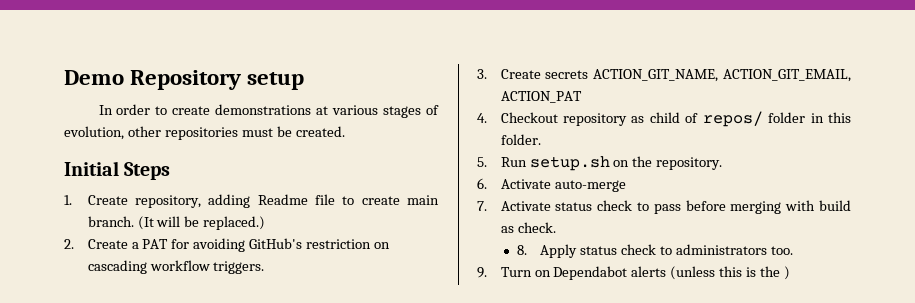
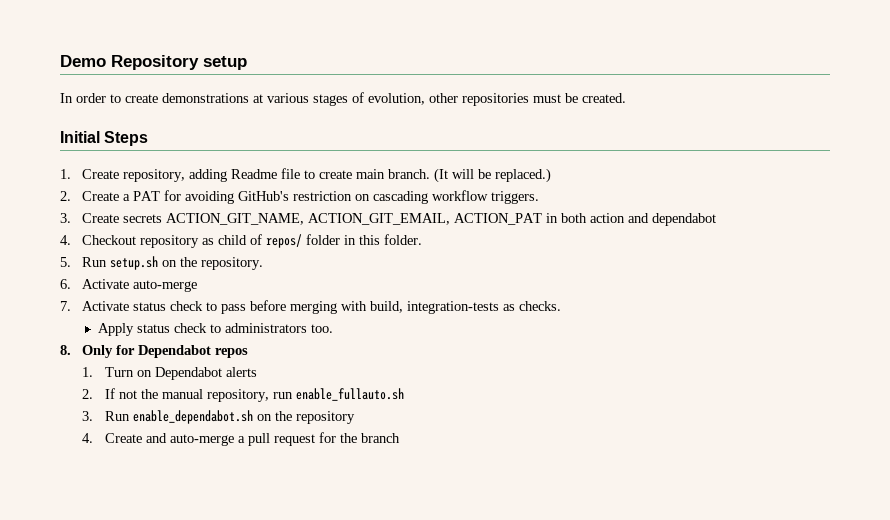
- 3. Create secrets ACTION_GIT_NAME, ACTION_GIT_EMAIL, ACTION_PAT
+ 3. Create secrets ACTION_GIT_NAME, ACTION_GIT_EMAIL, ACTION_PAT in both action and dependabot
- 7. Activate status check to pass before merging with build as check.
- 8. Apply status check to administrators too.
+ 7. Activate status check to pass before merging with build, integration-tests as checks.
+ Apply status check to administrators too.
- 9. Turn on Dependabot alerts (unless this is the )
+ 8. Only for Dependabot repos
+ 1. Turn on Dependabot alerts
+ 2. If not the manual repository, run enable_fullauto.sh
+ 3. Run enable_dependabot.sh on the repository
+ 4. Create and auto-merge a pull request for the branch

